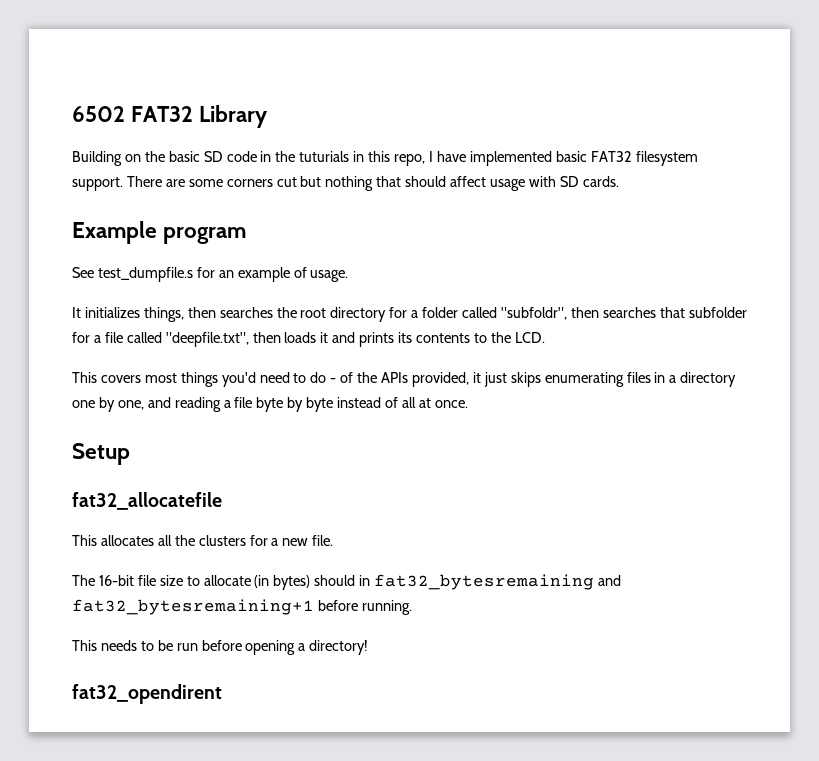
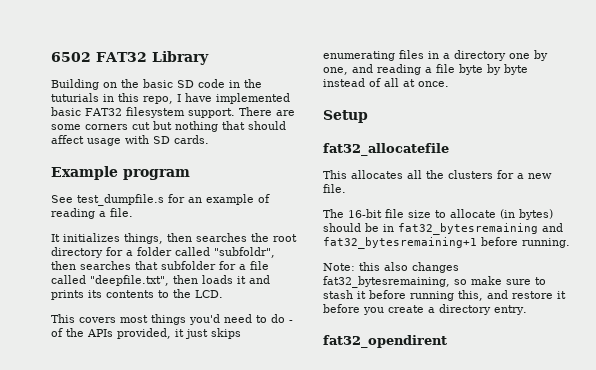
- See test_dumpfile.s for an example of usage.
+ See test_dumpfile.s for an example of reading a file.
- The 16-bit file size to allocate (in bytes) should in fat32_bytesremaining and fat32_bytesremaining+1 before running.
+ The 16-bit file size to allocate (in bytes) should be in fat32_bytesremaining and fat32_bytesremaining+1 before running.
- This needs to be run before opening a directory!
+ Note: this also changes fat32_bytesremaining, so make sure to stash it before running this, and restore it before you create a directory entry.

